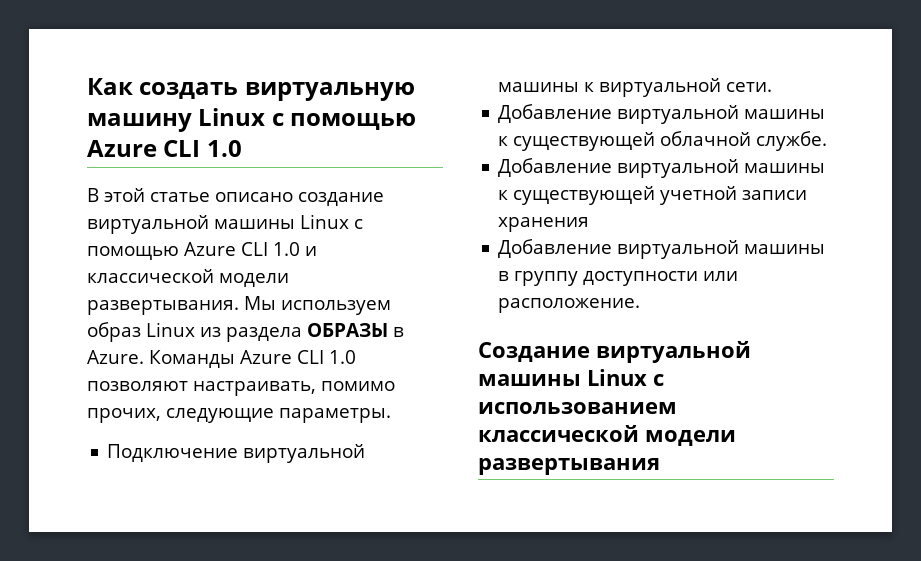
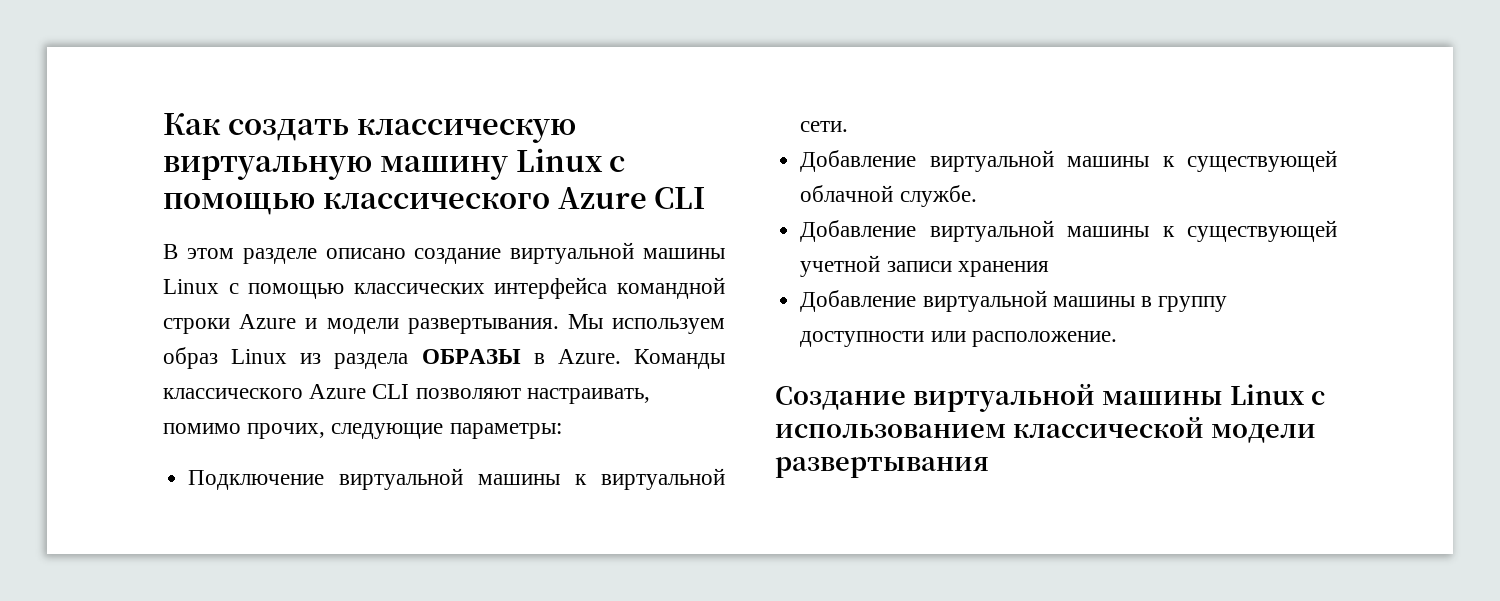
- Как создать виртуальную машину Linux с помощью Azure CLI 1.0
+ Как создать классическую виртуальную машину Linux с помощью классического Azure CLI
- В этой статье описано создание виртуальной машины Linux с помощью Azure CLI 1.0 и классической модели развертывания.
+ В этом разделе описано создание виртуальной машины Linux с помощью классических интерфейса командной строки Azure и модели развертывания.
- Команды Azure CLI 1.0 позволяют настраивать, помимо прочих, следующие параметры.
+ Команды классического Azure CLI позволяют настраивать, помимо прочих, следующие параметры:

